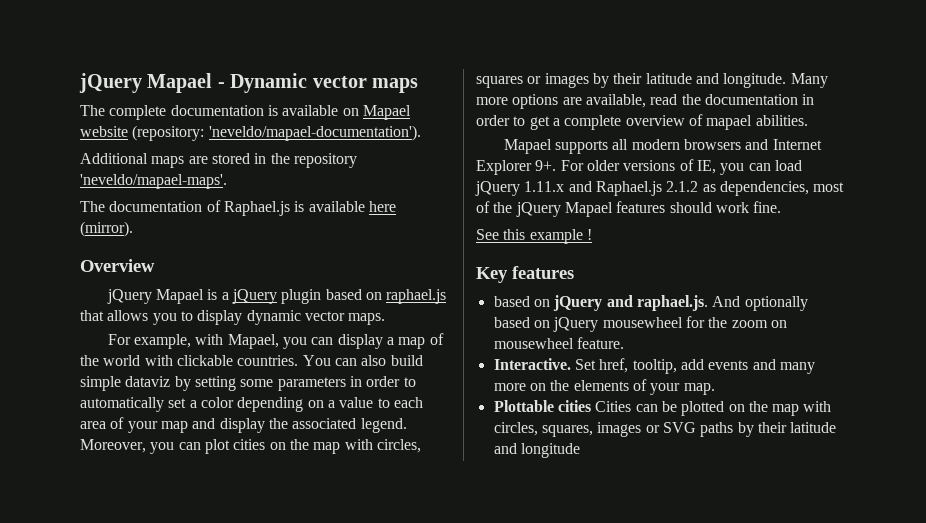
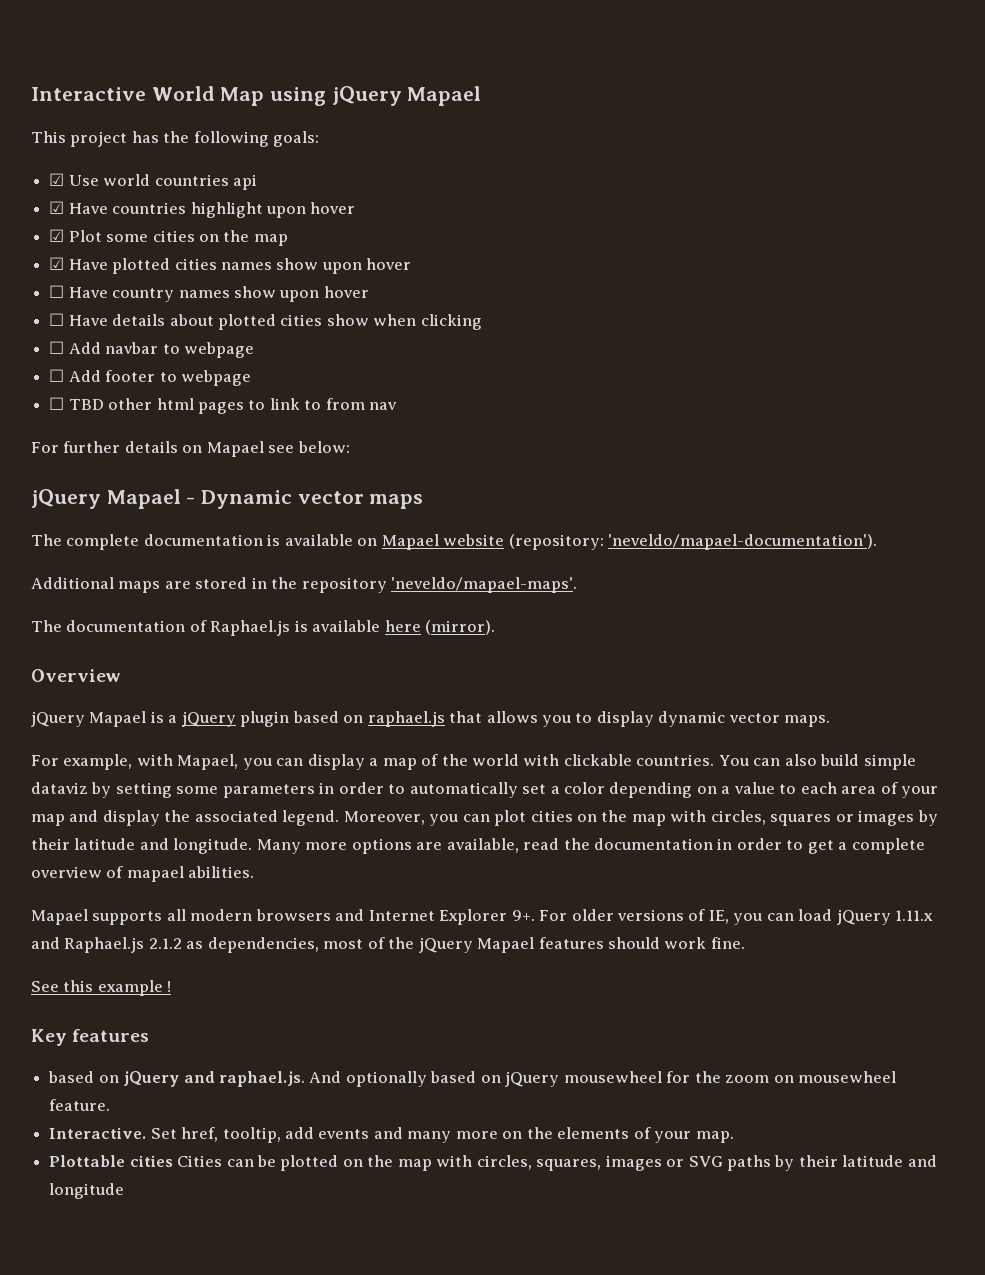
+ Interactive World Map using jQuery Mapael
+ This project has the following goals:
+ ☑ Use world countries api
+ ☑ Have countries highlight upon hover
+ ☑ Plot some cities on the map
+ ☑ Have plotted cities names show upon hover
+ ☐ Have country names show upon hover
+ ☐ Have details about plotted cities show when clicking
+ ☐ Add navbar to webpage
+ ☐ Add footer to webpage
+ ☐ TBD other html pages to link to from nav
+ For further details on Mapael see below:

